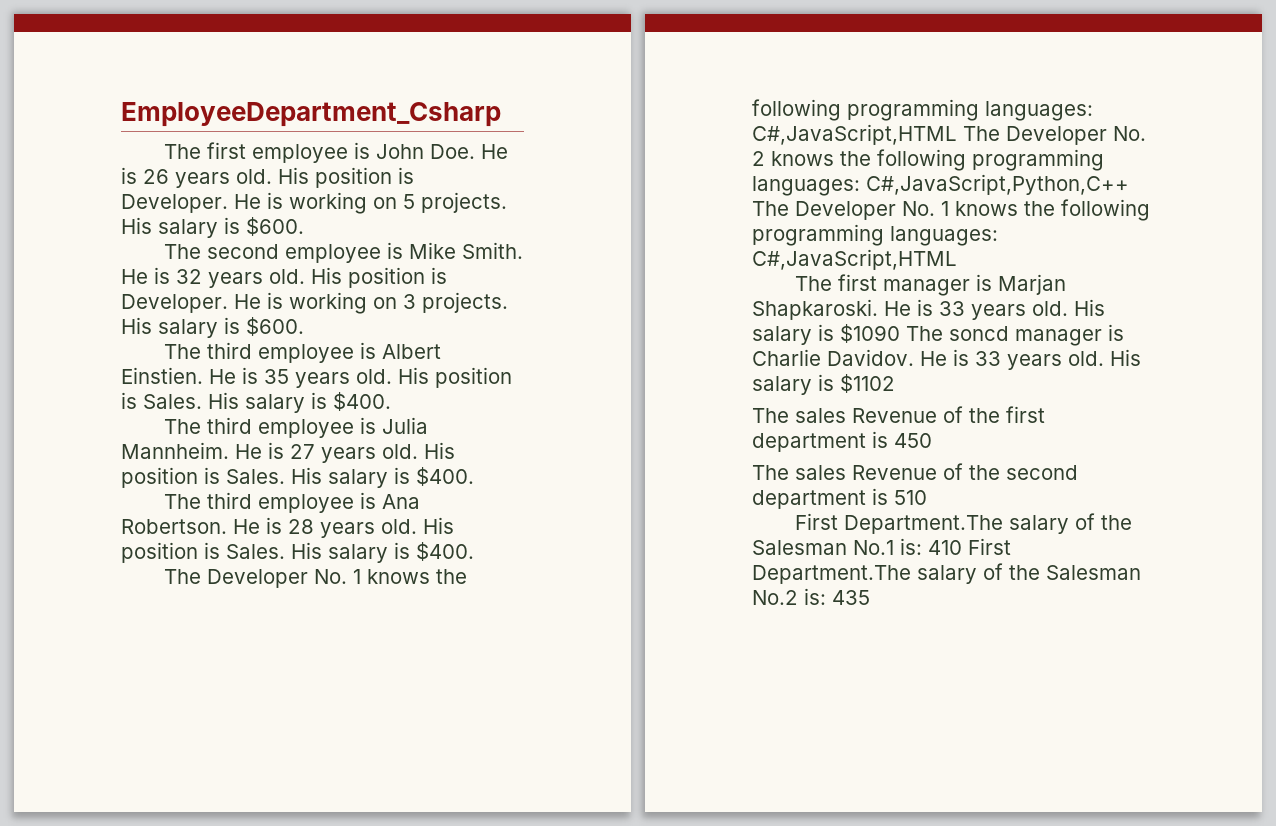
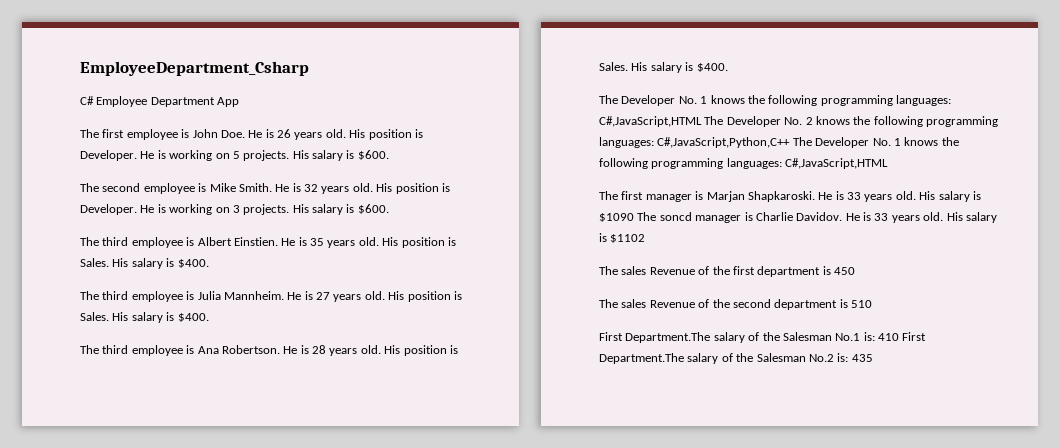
+ C# Employee Department App

